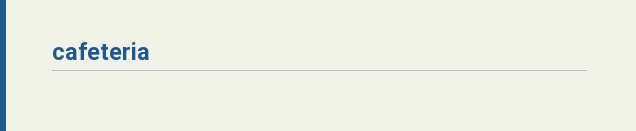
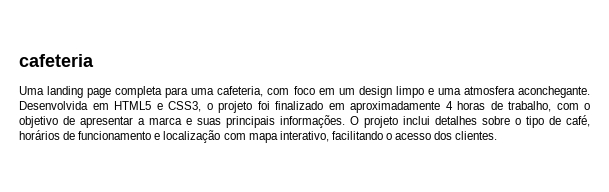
+ Uma landing page completa para uma cafeteria, com foco em um design limpo e uma atmosfera aconchegante. Desenvolvida em HTML5 e CSS3, o projeto foi finalizado em aproximadamente 4 horas de trabalho, com o objetivo de apresentar a marca e suas principais informações. O projeto inclui detalhes sobre o tipo de café, horários de funcionamento e localização com mapa interativo, facilitando o acesso dos clientes.

